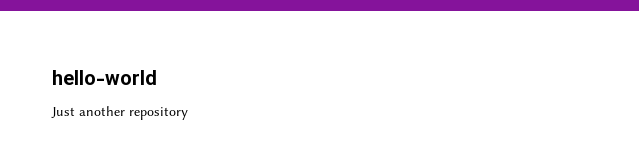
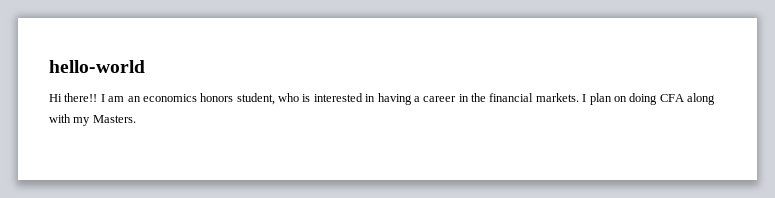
- Just another repository
+ Hi there!! I am an economics honors student, who is interested in having a career in the financial markets. I plan on doing CFA along with my Masters.

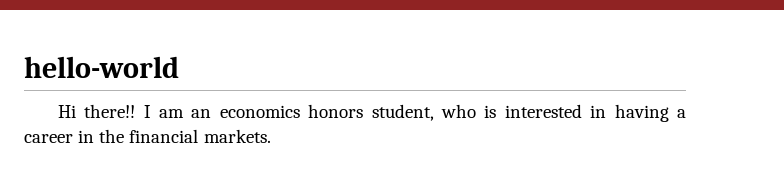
- I plan on doing CFA along with my Masters.

